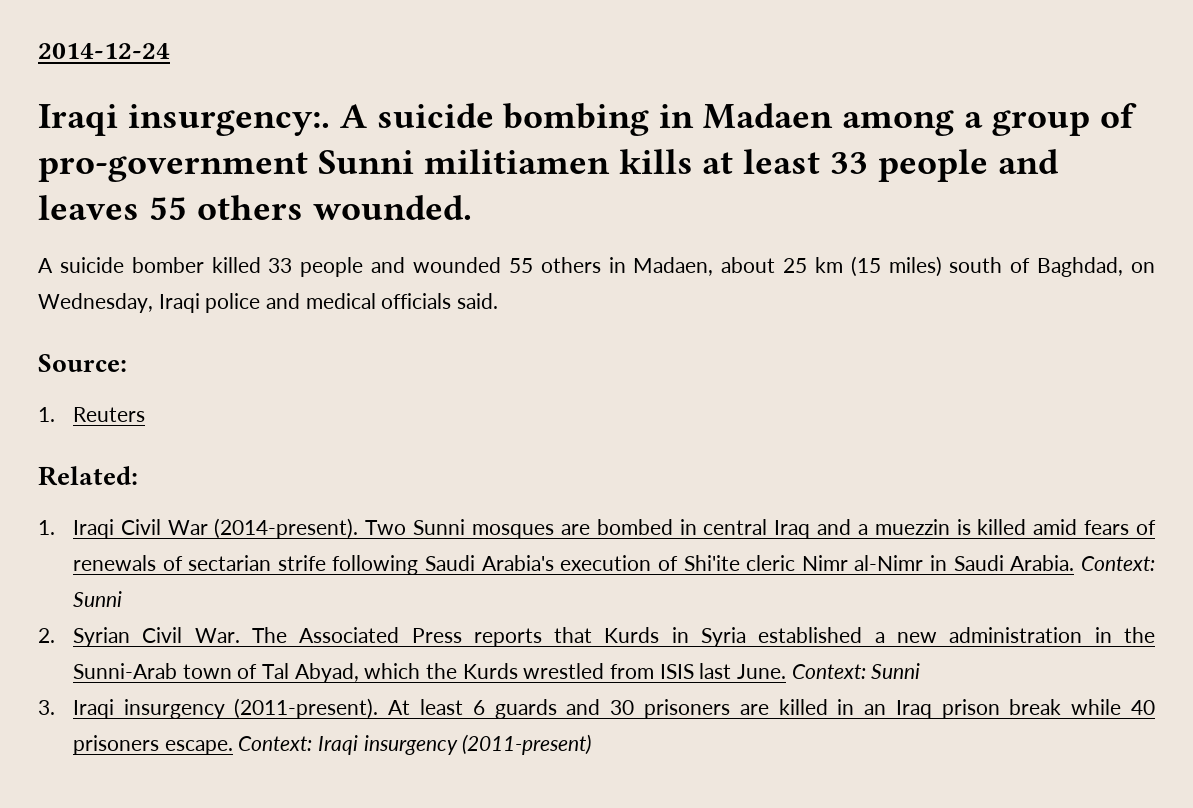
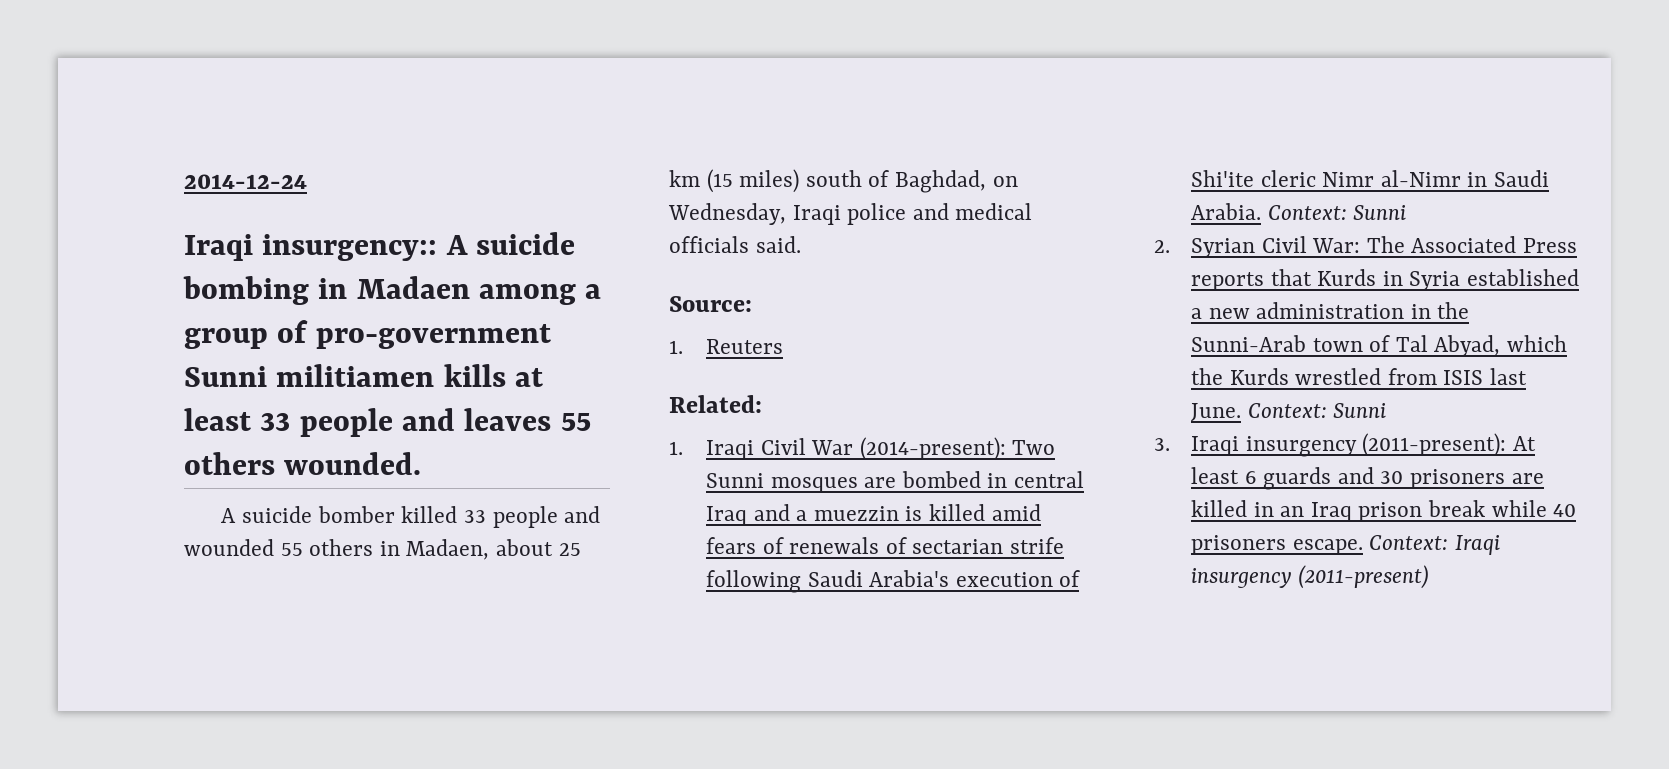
- Iraqi insurgency:. A suicide bombing in Madaen among a group of pro-government Sunni militiamen kills at least 33 people and leaves 55 others wounded.
+ Iraqi insurgency:: A suicide bombing in Madaen among a group of pro-government Sunni militiamen kills at least 33 people and leaves 55 others wounded.
- 1. Iraqi Civil War (2014-present). Two Sunni mosques are bombed in central Iraq and a muezzin is killed amid fears of renewals of sectarian strife following Saudi Arabia's execution of Shi'ite cleric Nimr al-Nimr in Saudi Arabia.
+ 1. Iraqi Civil War (2014-present): Two Sunni mosques are bombed in central Iraq and a muezzin is killed amid fears of renewals of sectarian strife following Saudi Arabia's execution of Shi'ite cleric Nimr al-Nimr in Saudi Arabia.
- 2. Syrian Civil War. The Associated Press reports that Kurds in Syria established a new administration in the Sunni-Arab town of Tal Abyad, which the Kurds wrestled from ISIS last June.
+ 2. Syrian Civil War: The Associated Press reports that Kurds in Syria established a new administration in the Sunni-Arab town of Tal Abyad, which the Kurds wrestled from ISIS last June.
- 3. Iraqi insurgency (2011-present). At least 6 guards and 30 prisoners are killed in an Iraq prison break while 40 prisoners escape.
+ 3. Iraqi insurgency (2011-present): At least 6 guards and 30 prisoners are killed in an Iraq prison break while 40 prisoners escape.

